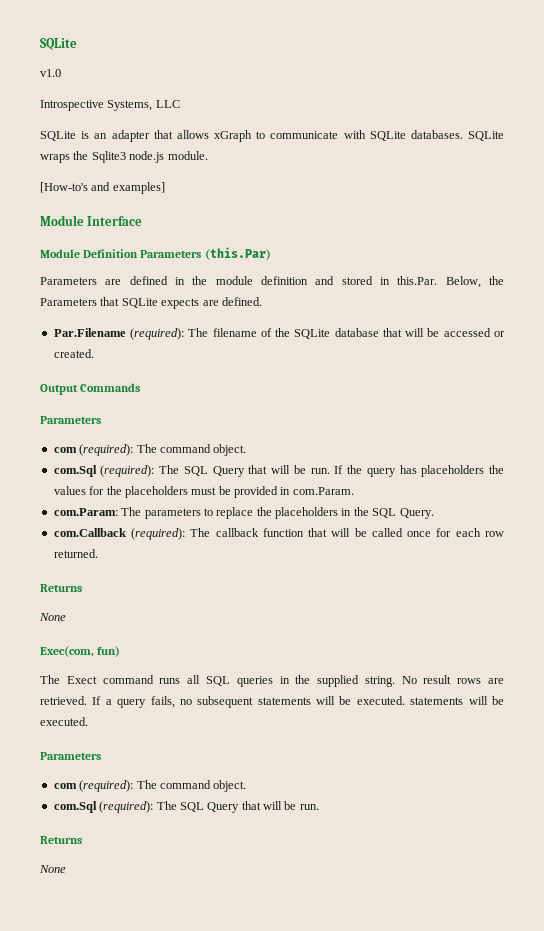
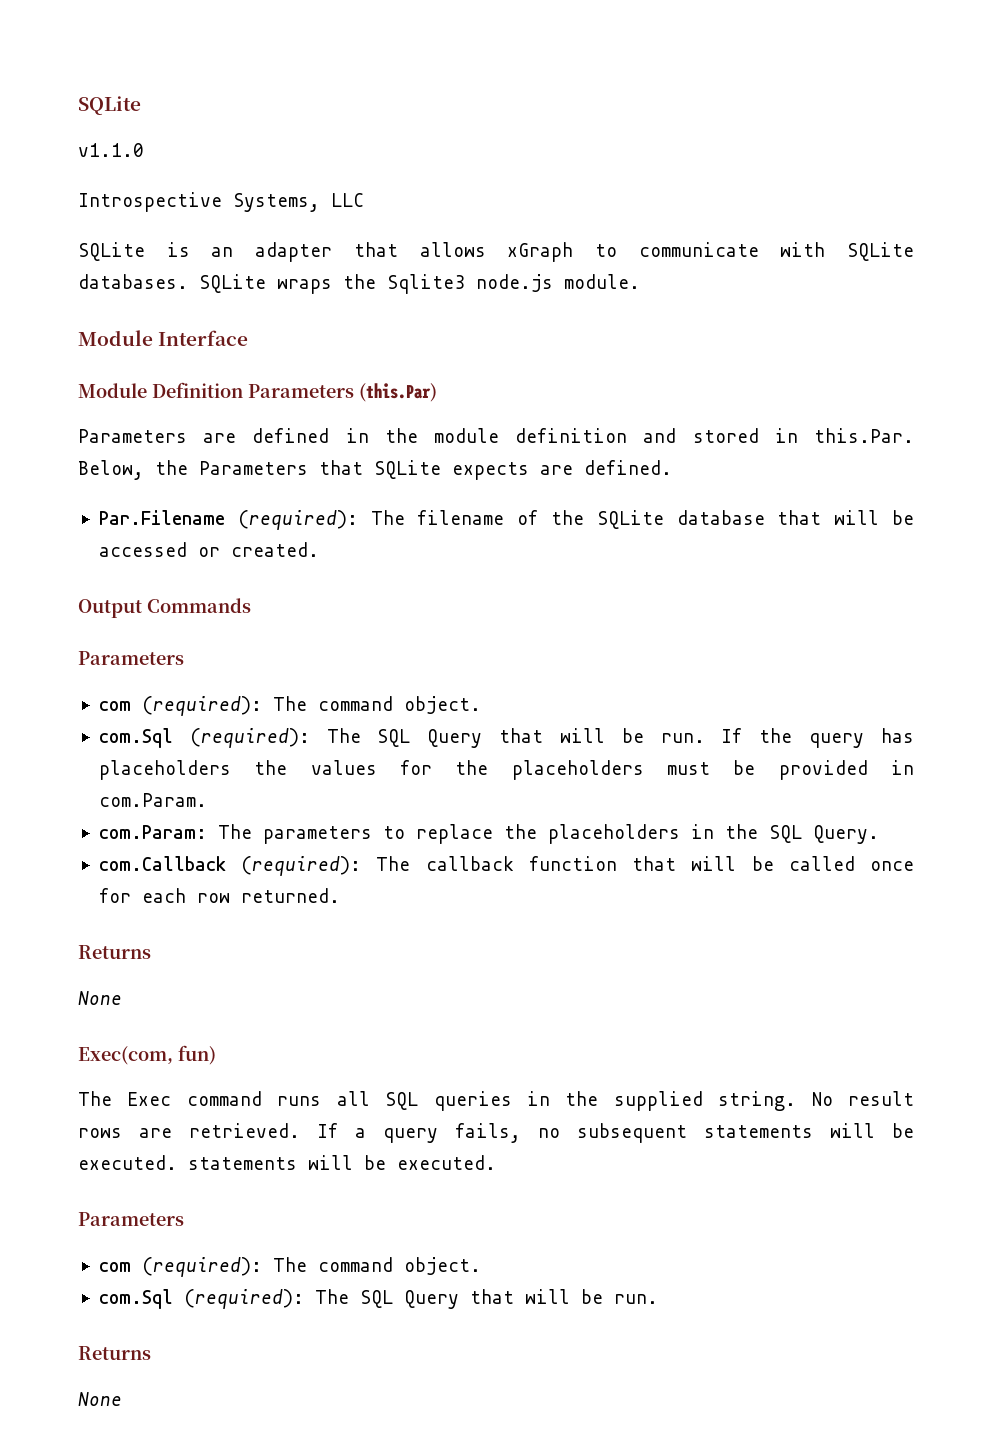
- v1.0
+ v1.1.0
- [How-to's and examples]
- The Exect command runs all SQL queries in the supplied string.
+ The Exec command runs all SQL queries in the supplied string.

